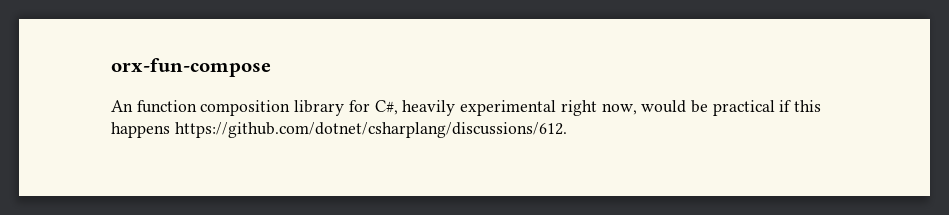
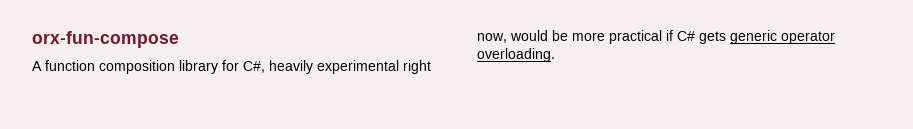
- An function composition library for C#, heavily experimental right now, would be practical if this happens https://github.com/dotnet/csharplang/discussions/612.
+ A function composition library for C#, heavily experimental right now, would be more practical if C# gets generic operator overloading.

